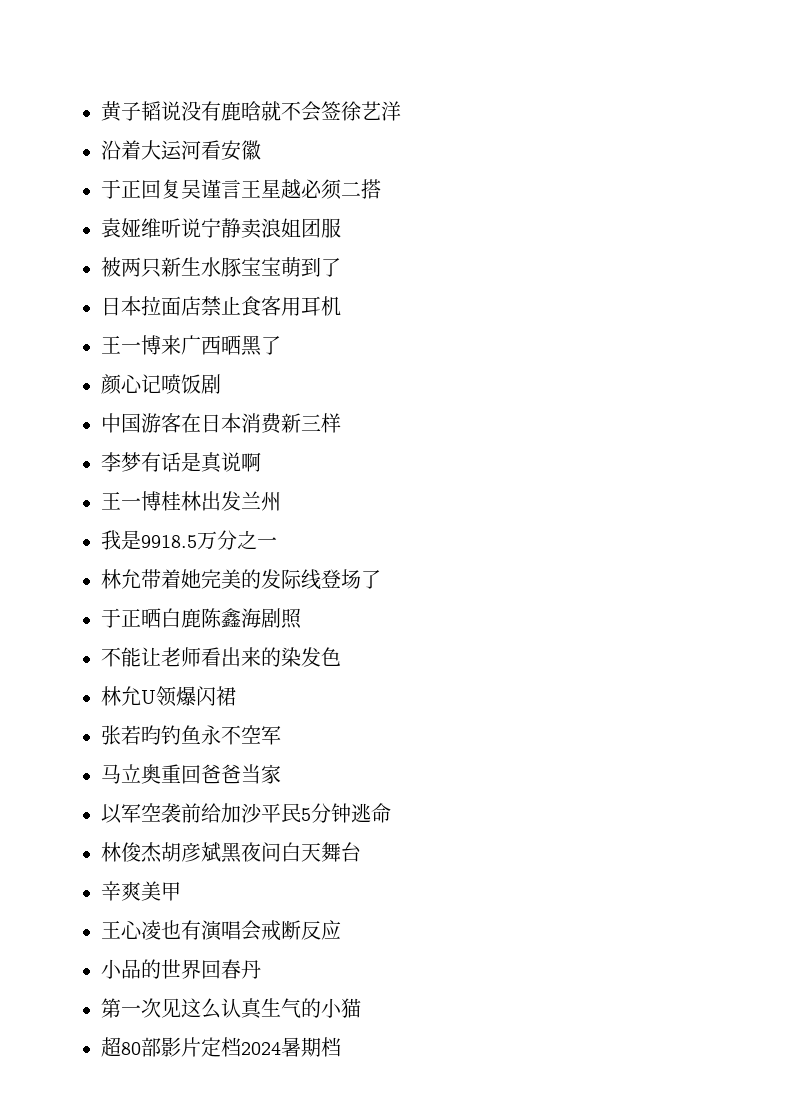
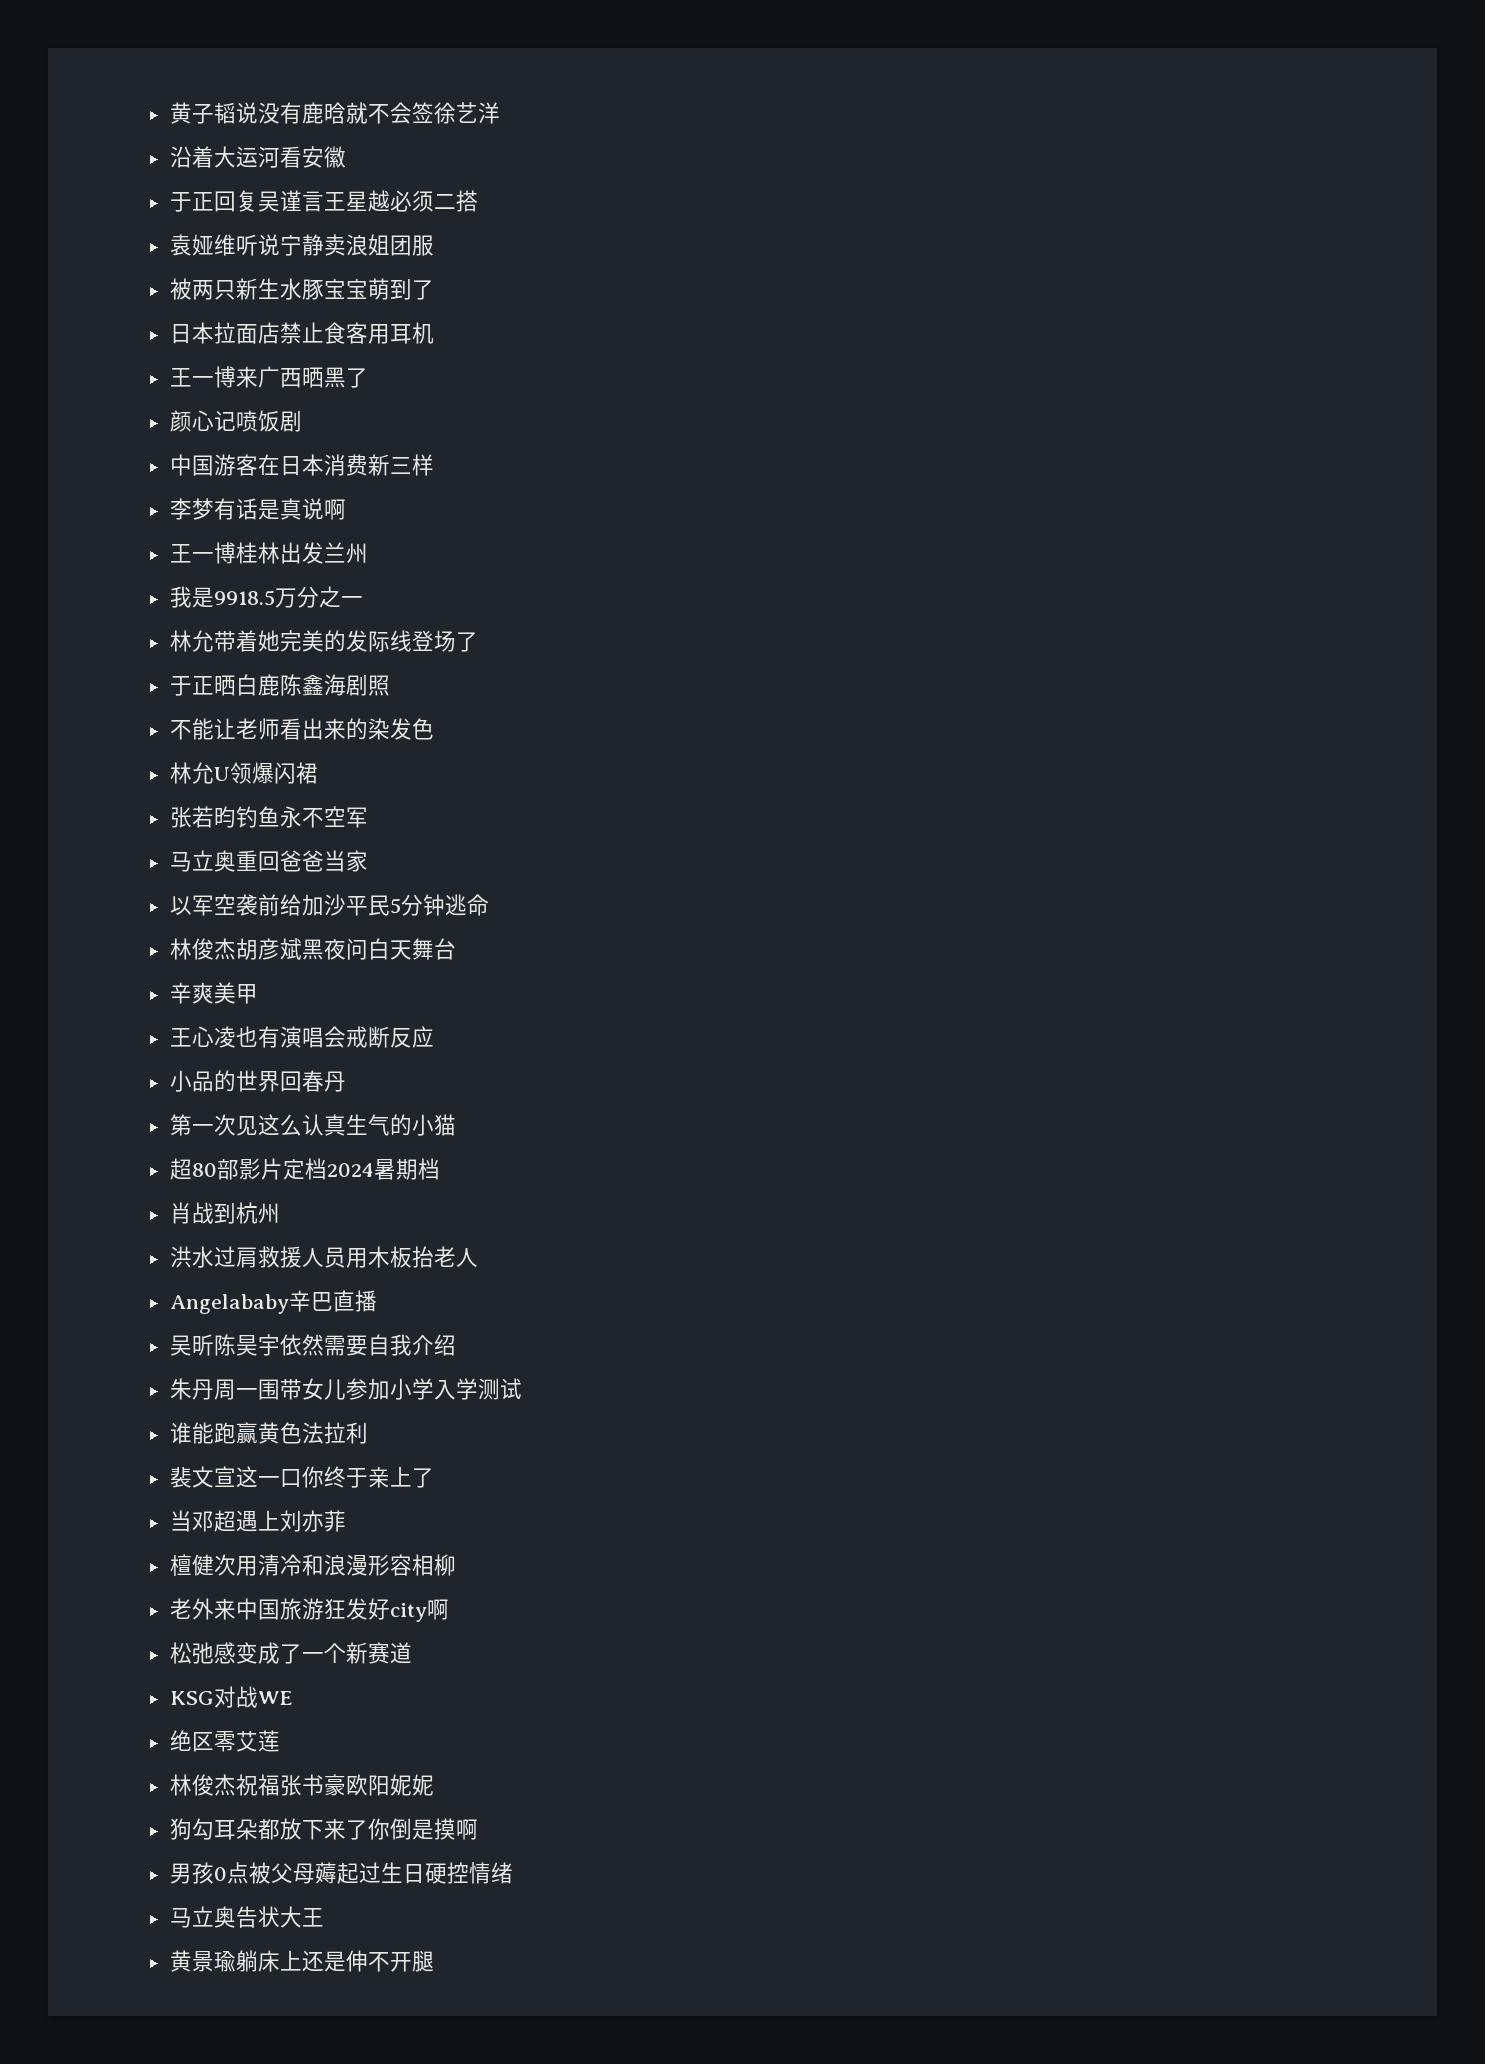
+ 肖战到杭州
+ 洪水过肩救援人员用木板抬老人
+ Angelababy辛巴直播
+ 吴昕陈昊宇依然需要自我介绍
+ 朱丹周一围带女儿参加小学入学测试
+ 谁能跑赢黄色法拉利
+ 裴文宣这一口你终于亲上了
+ 当邓超遇上刘亦菲
+ 檀健次用清冷和浪漫形容相柳
+ 老外来中国旅游狂发好city啊
+ 松弛感变成了一个新赛道
+ KSG对战WE
+ 绝区零艾莲
+ 林俊杰祝福张书豪欧阳妮妮
+ 狗勾耳朵都放下来了你倒是摸啊
+ 男孩0点被父母薅起过生日硬控情绪
+ 马立奥告状大王
+ 黄景瑜躺床上还是伸不开腿

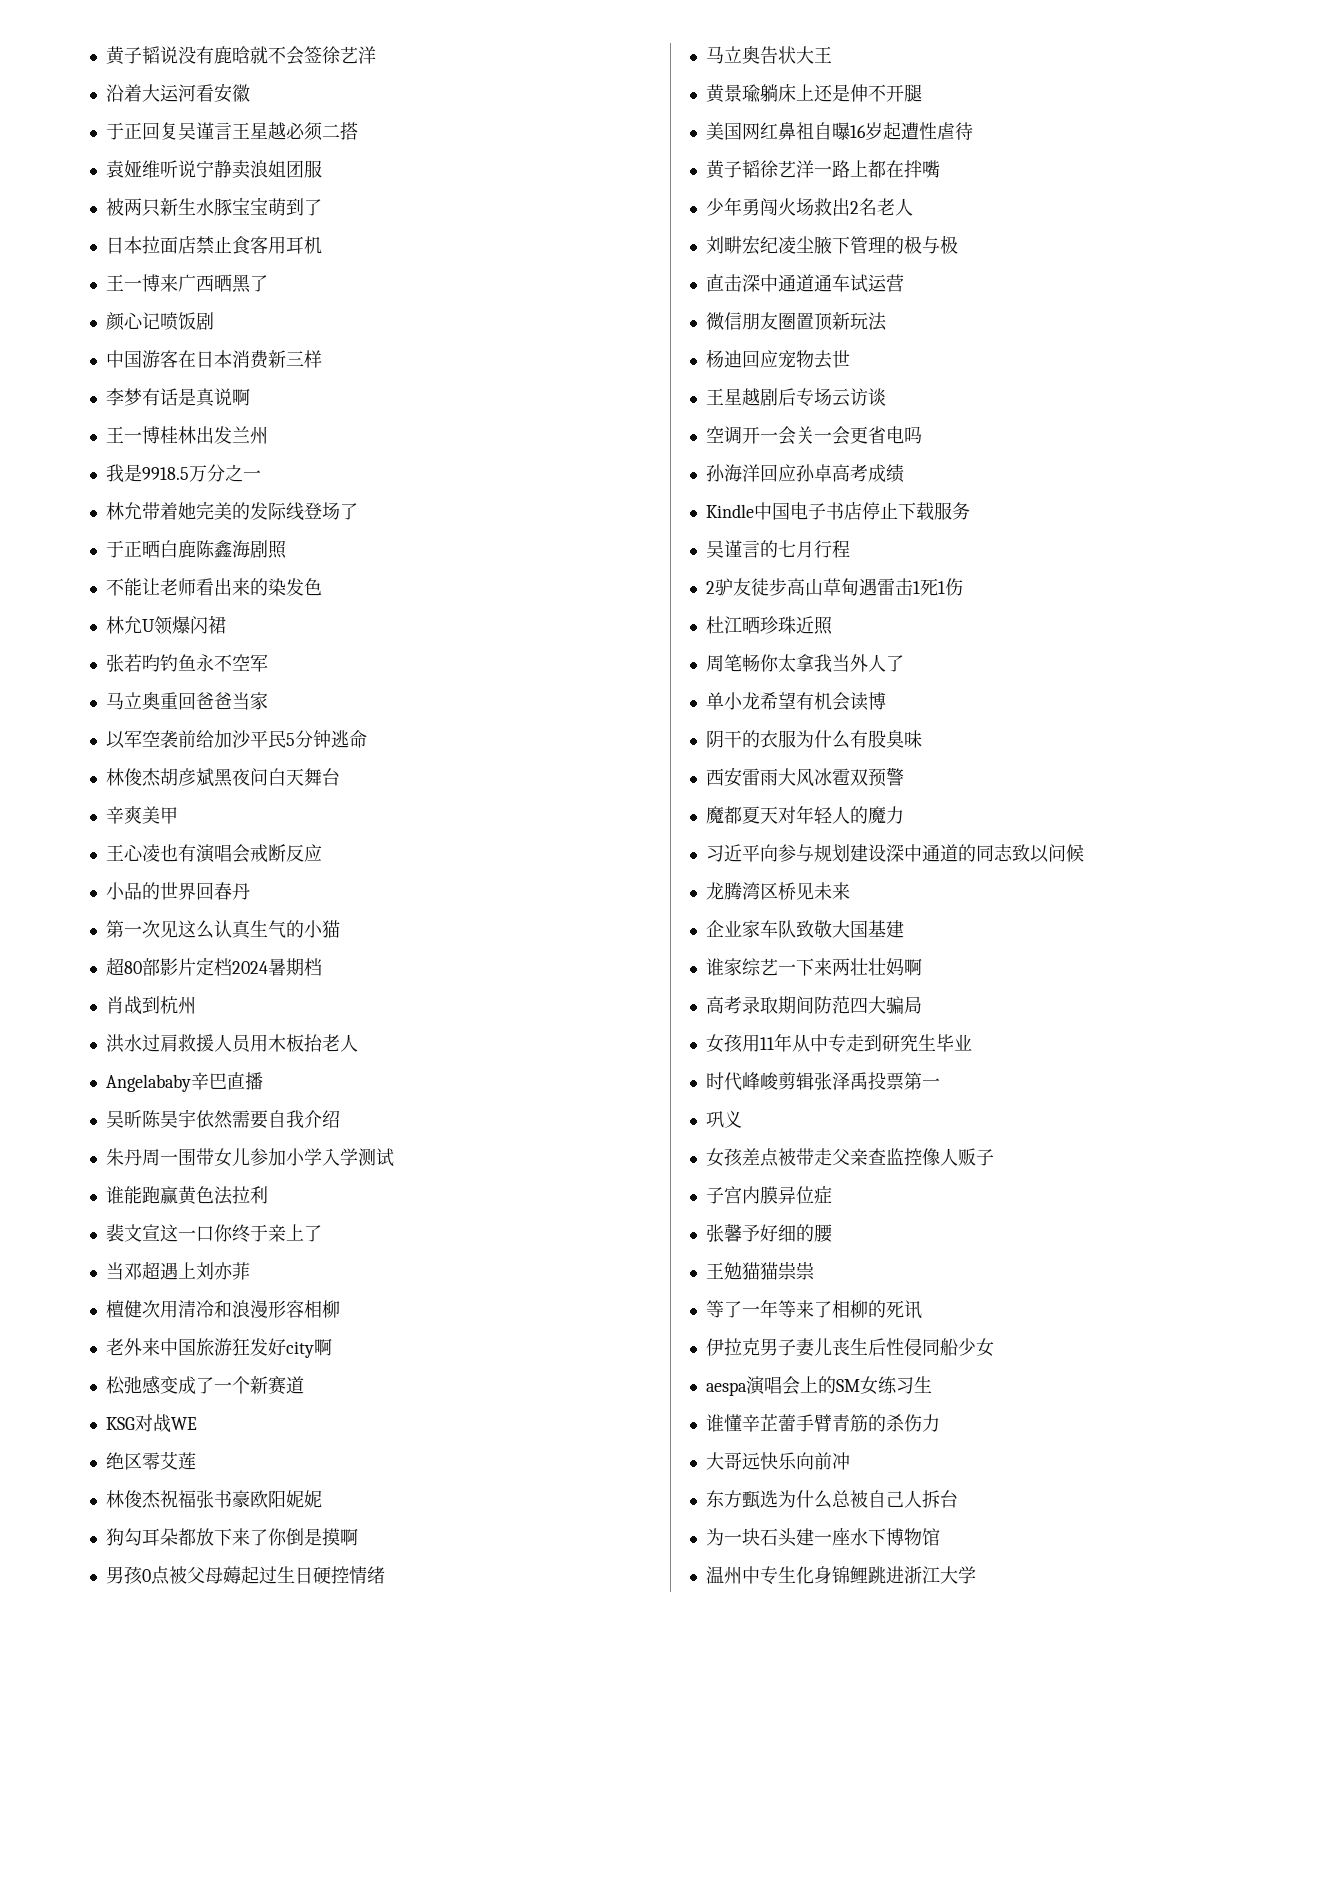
+ 美国网红鼻祖自曝16岁起遭性虐待
+ 黄子韬徐艺洋一路上都在拌嘴
+ 少年勇闯火场救出2名老人
+ 刘畊宏纪凌尘腋下管理的极与极
+ 直击深中通道通车试运营
+ 微信朋友圈置顶新玩法
+ 杨迪回应宠物去世
+ 王星越剧后专场云访谈
+ 空调开一会关一会更省电吗
+ 孙海洋回应孙卓高考成绩
+ Kindle中国电子书店停止下载服务
+ 吴谨言的七月行程
+ 2驴友徒步高山草甸遇雷击1死1伤
+ 杜江晒珍珠近照
+ 周笔畅你太拿我当外人了
+ 单小龙希望有机会读博
+ 阴干的衣服为什么有股臭味
+ 西安雷雨大风冰雹双预警
+ 魔都夏天对年轻人的魔力
+ 习近平向参与规划建设深中通道的同志致以问候
+ 龙腾湾区桥见未来
+ 企业家车队致敬大国基建
+ 谁家综艺一下来两壮壮妈啊
+ 高考录取期间防范四大骗局
+ 女孩用11年从中专走到研究生毕业
+ 时代峰峻剪辑张泽禹投票第一
+ 巩义
+ 女孩差点被带走父亲查监控像人贩子
+ 子宫内膜异位症
+ 张馨予好细的腰
+ 王勉猫猫祟祟
+ 等了一年等来了相柳的死讯
+ 伊拉克男子妻儿丧生后性侵同船少女
+ aespa演唱会上的SM女练习生
+ 谁懂辛芷蕾手臂青筋的杀伤力
+ 大哥远快乐向前冲
+ 东方甄选为什么总被自己人拆台
+ 为一块石头建一座水下博物馆
+ 温州中专生化身锦鲤跳进浙江大学

